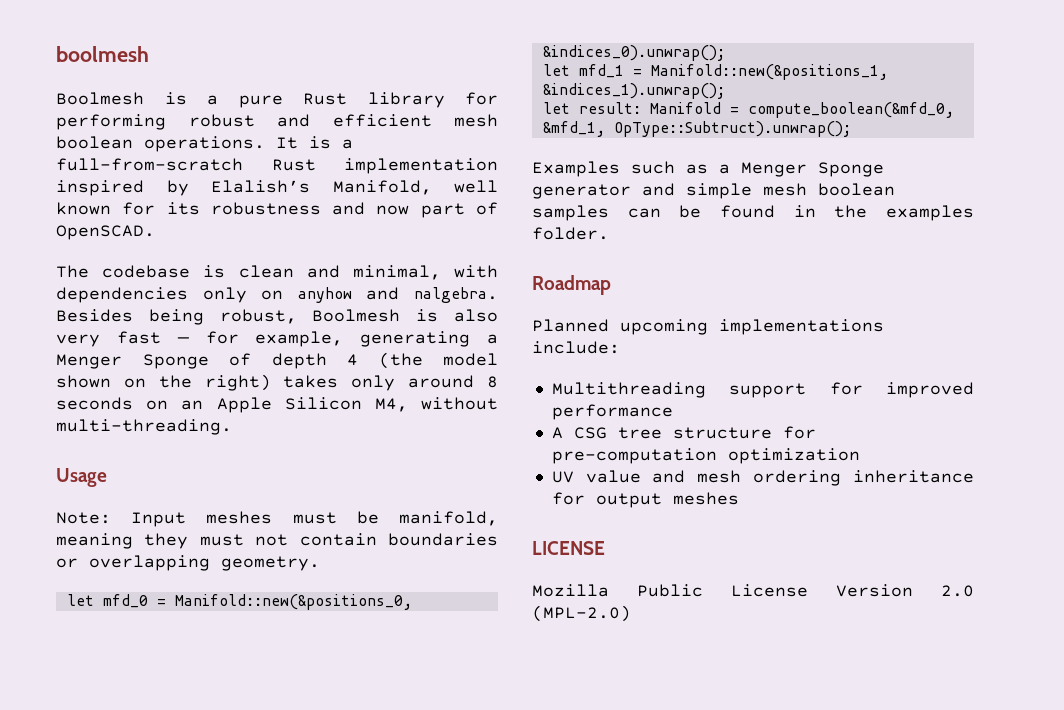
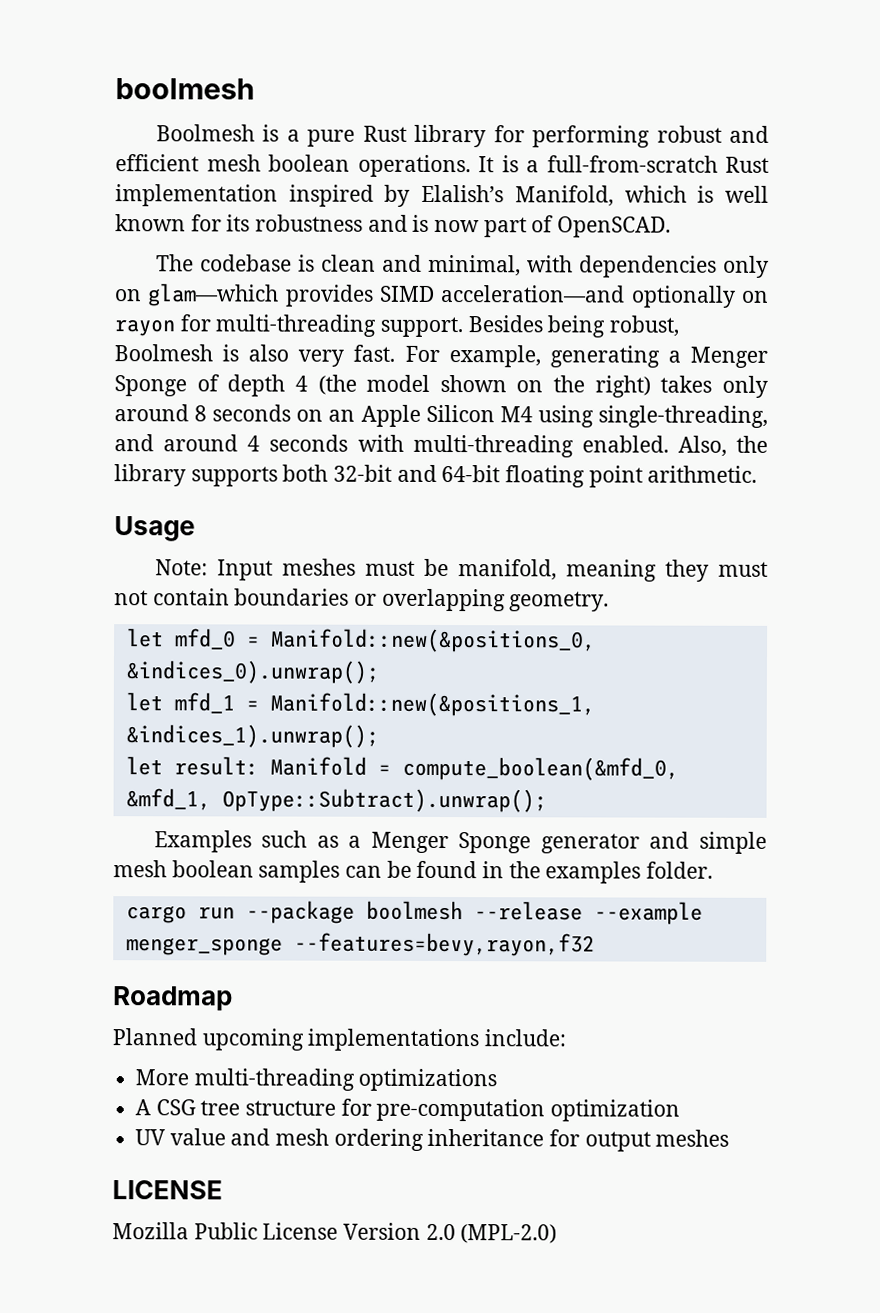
- It is a full-from-scratch Rust implementation inspired by Elalish’s Manifold, well known for its robustness and now part of OpenSCAD.
+ It is a full-from-scratch Rust implementation inspired by Elalish’s Manifold, which is well known for its robustness and is now part of OpenSCAD.
- The codebase is clean and minimal, with dependencies only on anyhow and nalgebra.
+ The codebase is clean and minimal, with dependencies only on glam—which provides SIMD acceleration—and optionally on rayon for multi-threading support.
- Besides being robust, Boolmesh is also very fast — for example, generating a Menger Sponge of depth 4 (the model shown on the right) takes only around 8 seconds on an Apple Silicon M4, without multi-threading.
+ Besides being robust, Boolmesh is also very fast. For example, generating a Menger Sponge of depth 4 (the model shown on the right) takes only around 8 seconds on an Apple Silicon M4 using single-threading, and around 4 seconds with multi-threading enabled. Also, the library supports both 32-bit and 64-bit floating point arithmetic.
- let result: Manifold = compute_boolean(&mfd_0, &mfd_1, OpType::Subtruct).unwrap();
+ let result: Manifold = compute_boolean(&mfd_0, &mfd_1, OpType::Subtract).unwrap();
+ cargo run --package boolmesh --release --example menger_sponge --features=bevy,rayon,f32
- Multithreading support for improved performance
+ More multi-threading optimizations

